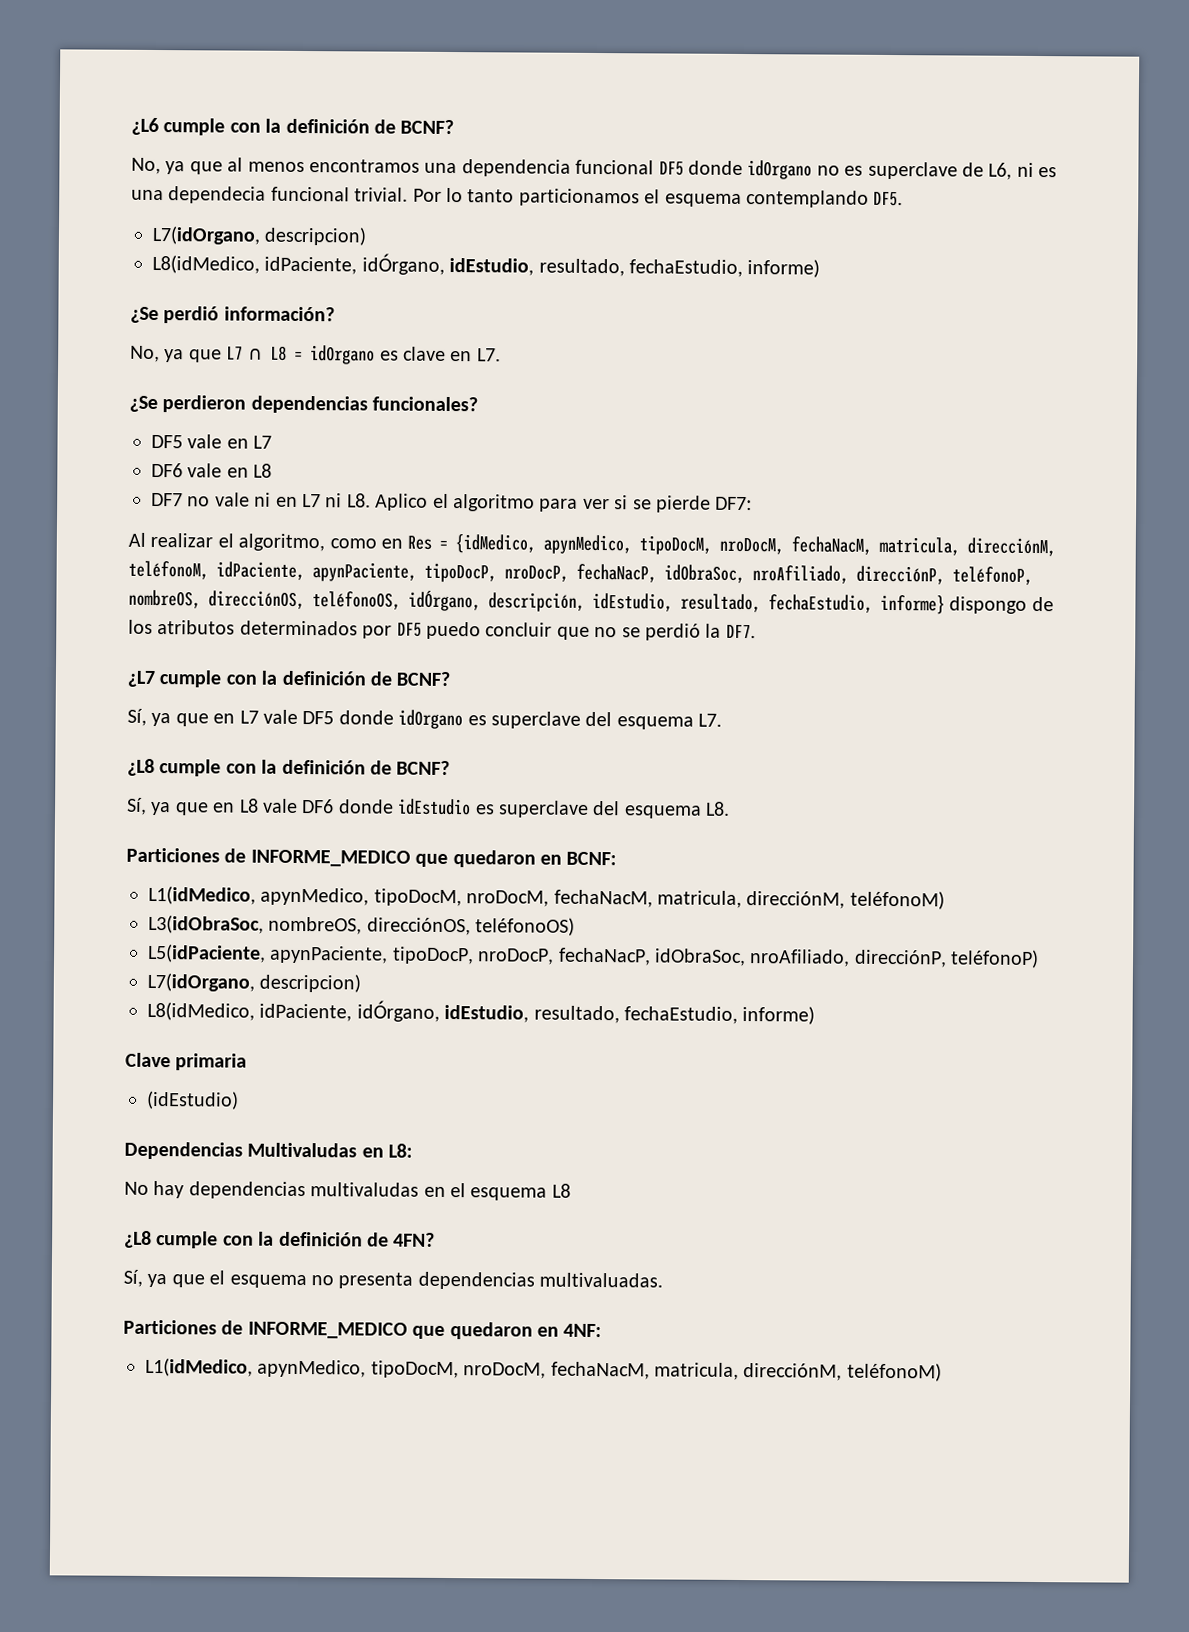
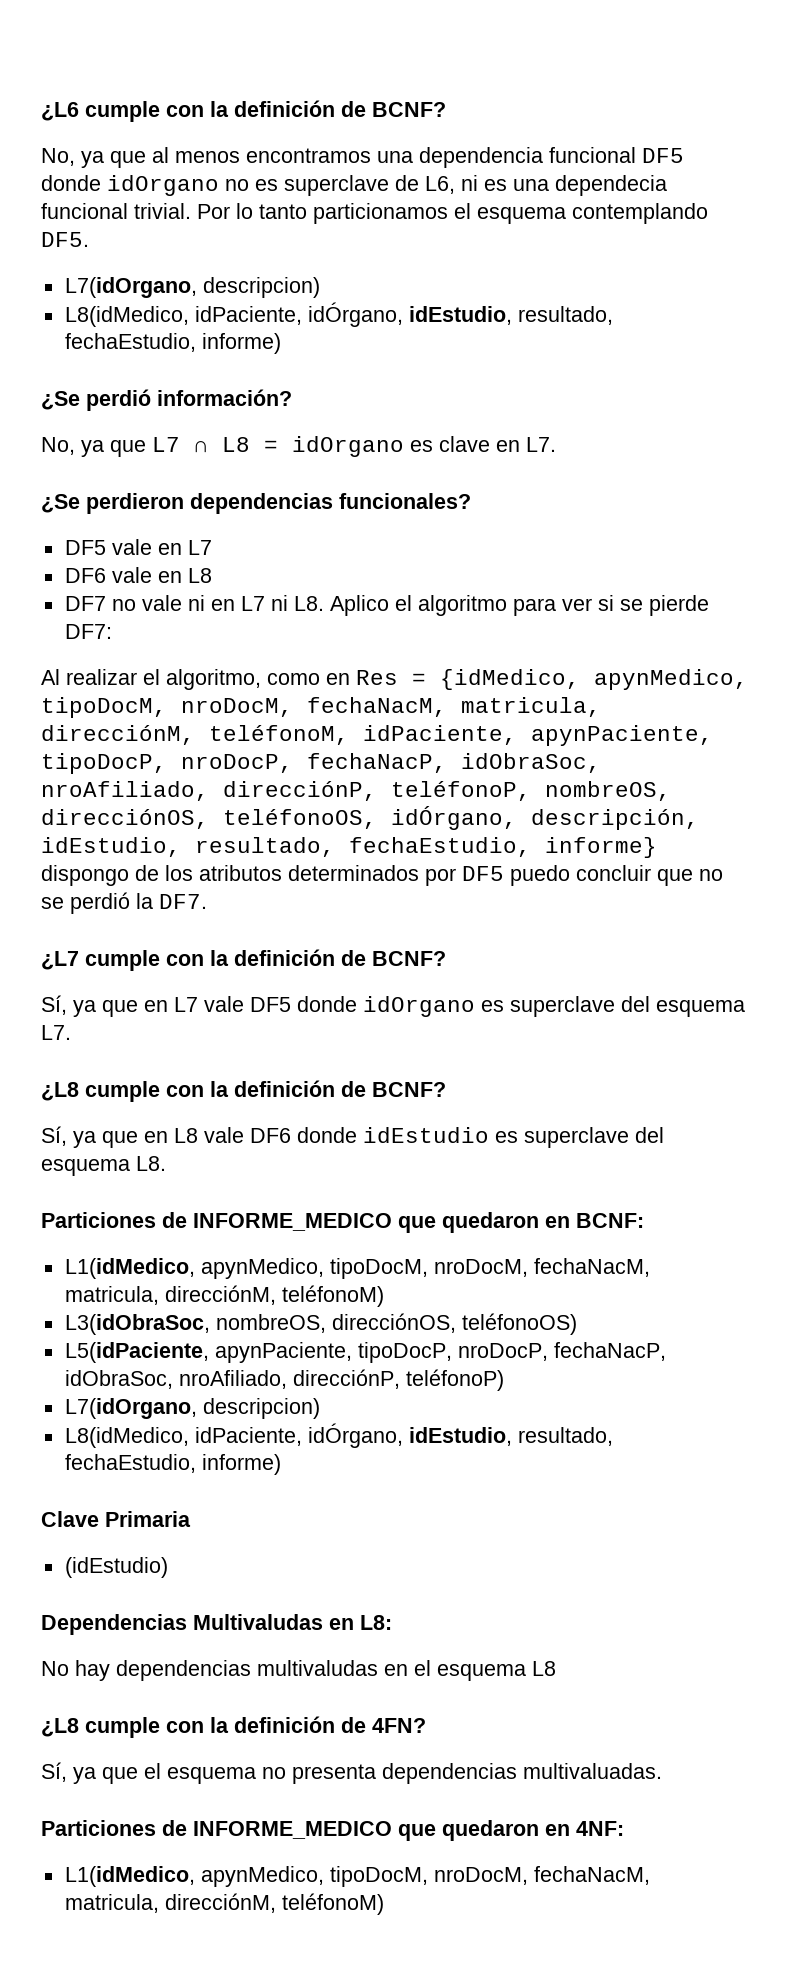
- Clave primaria
+ Clave Primaria

